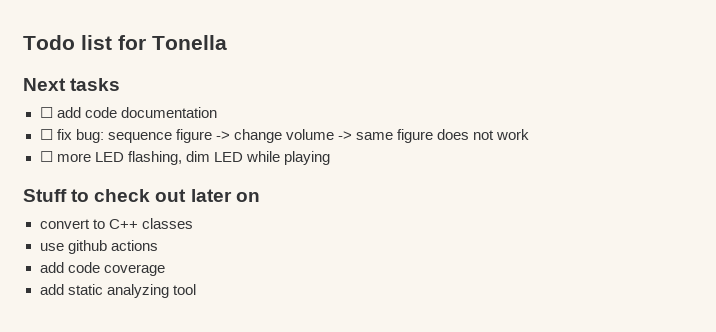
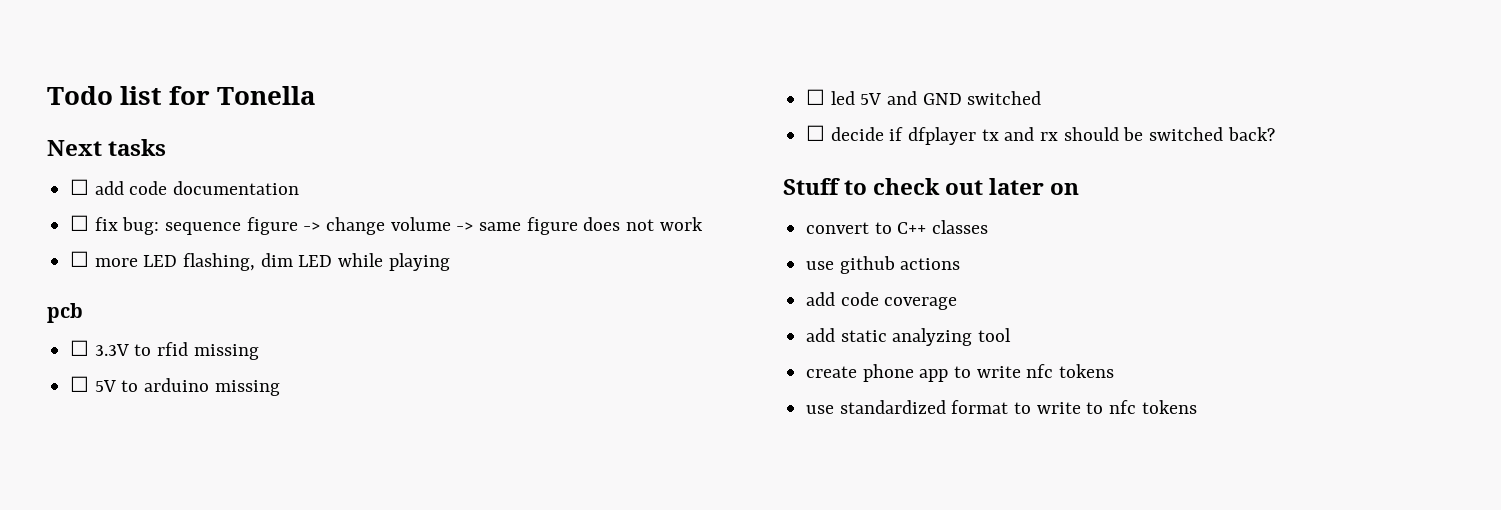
+ pcb
+ ☐ 3.3V to rfid missing
+ ☐ 5V to arduino missing
+ ☐ led 5V and GND switched
+ ☐ decide if dfplayer tx and rx should be switched back?
+ create phone app to write nfc tokens
+ use standardized format to write to nfc tokens

